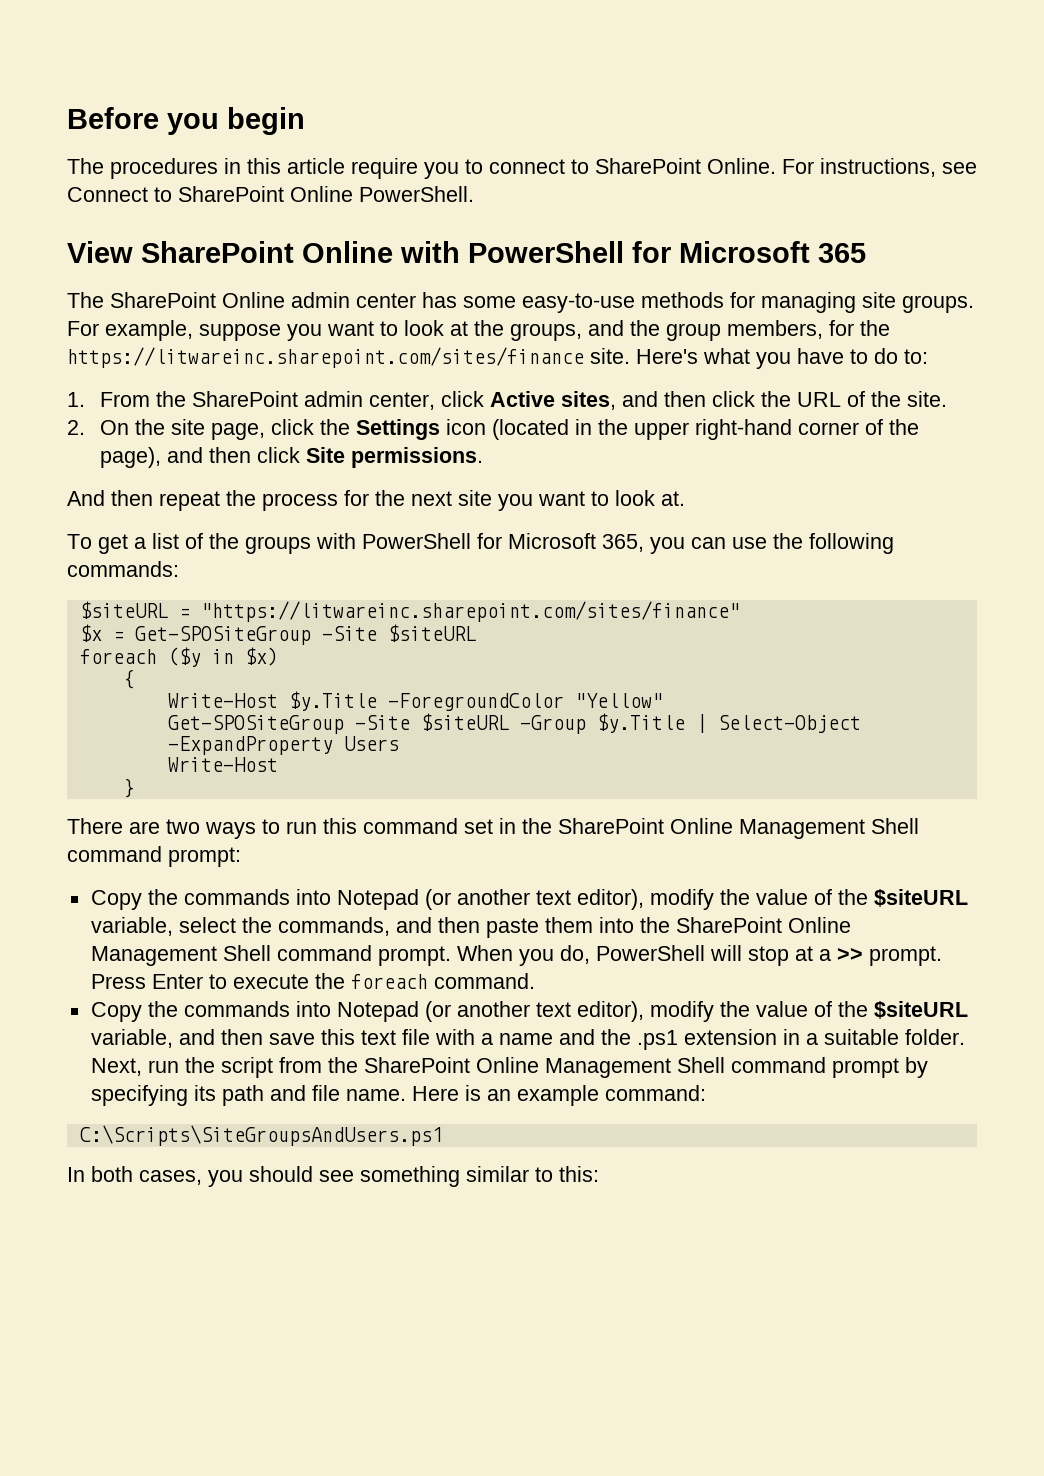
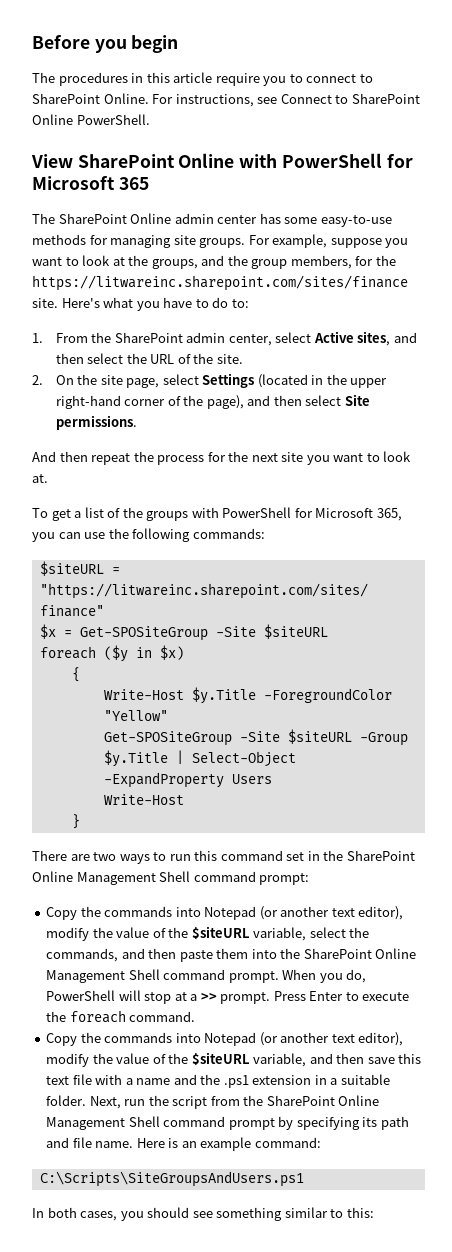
- 1. From the SharePoint admin center, click Active sites, and then click the URL of the site.
+ 1. From the SharePoint admin center, select Active sites, and then select the URL of the site.
- 2. On the site page, click the Settings icon (located in the upper right-hand corner of the page), and then click Site permissions.
+ 2. On the site page, select Settings (located in the upper right-hand corner of the page), and then select Site permissions.

